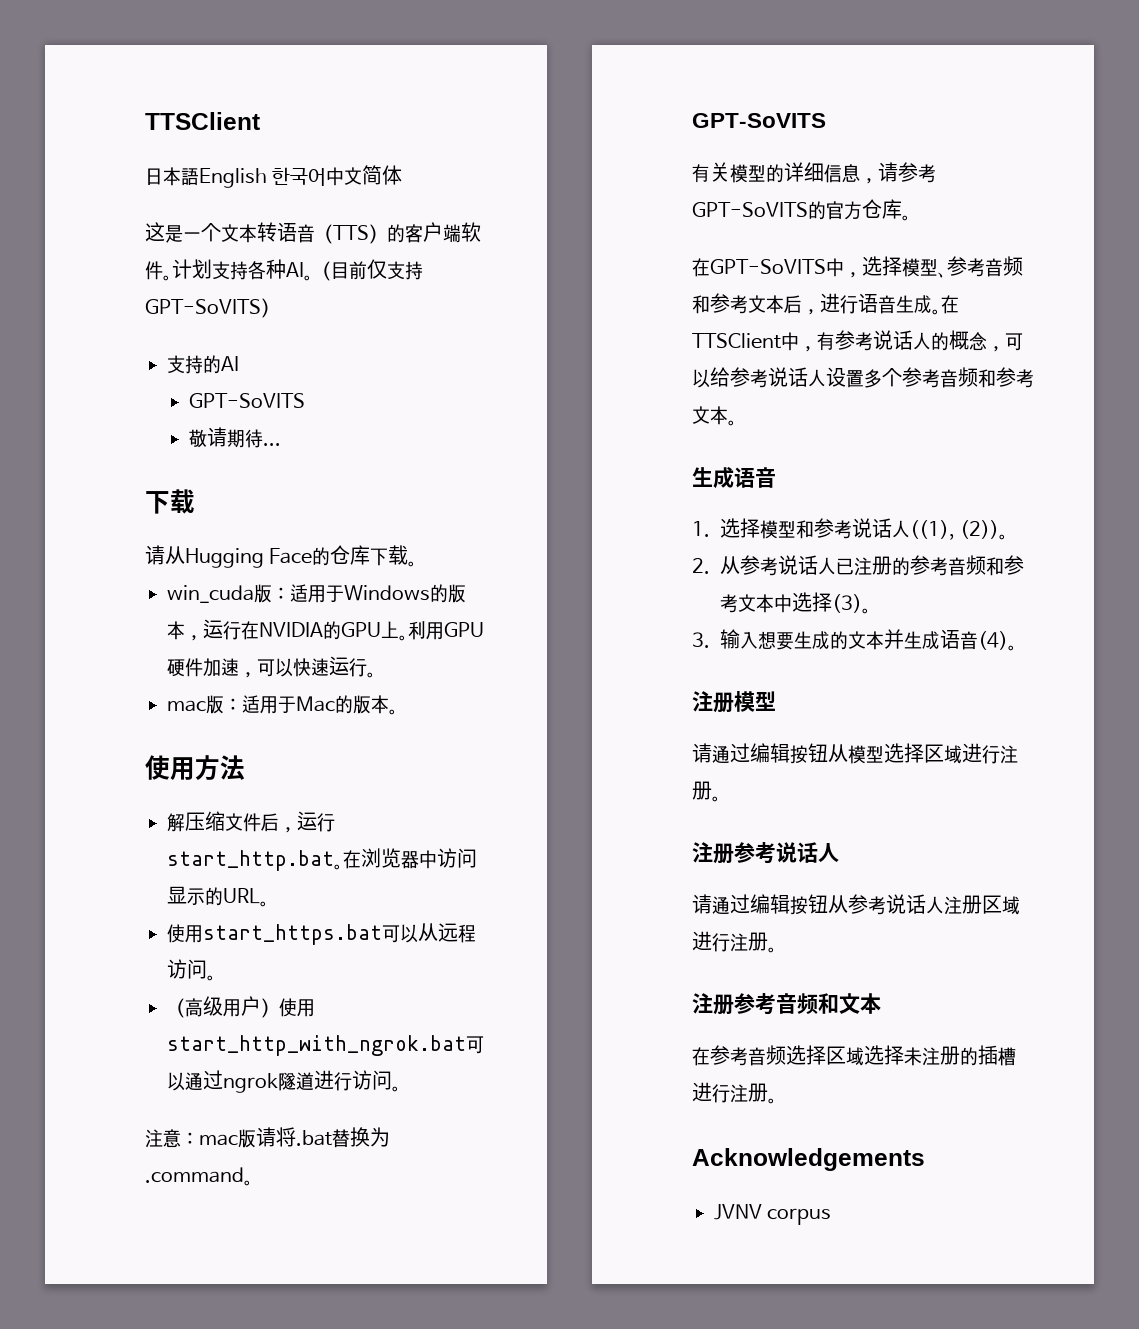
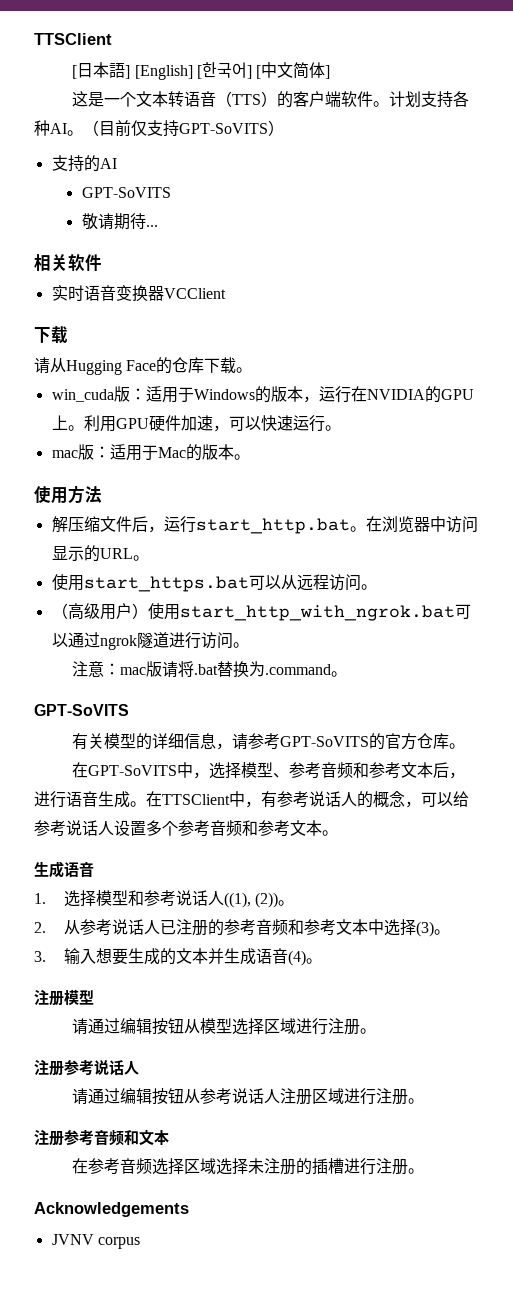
- 日本語English 한국어中文简体
+ [日本語] [English] [한국어] [中文简体]
+ 相关软件
+ 实时语音变换器VCClient

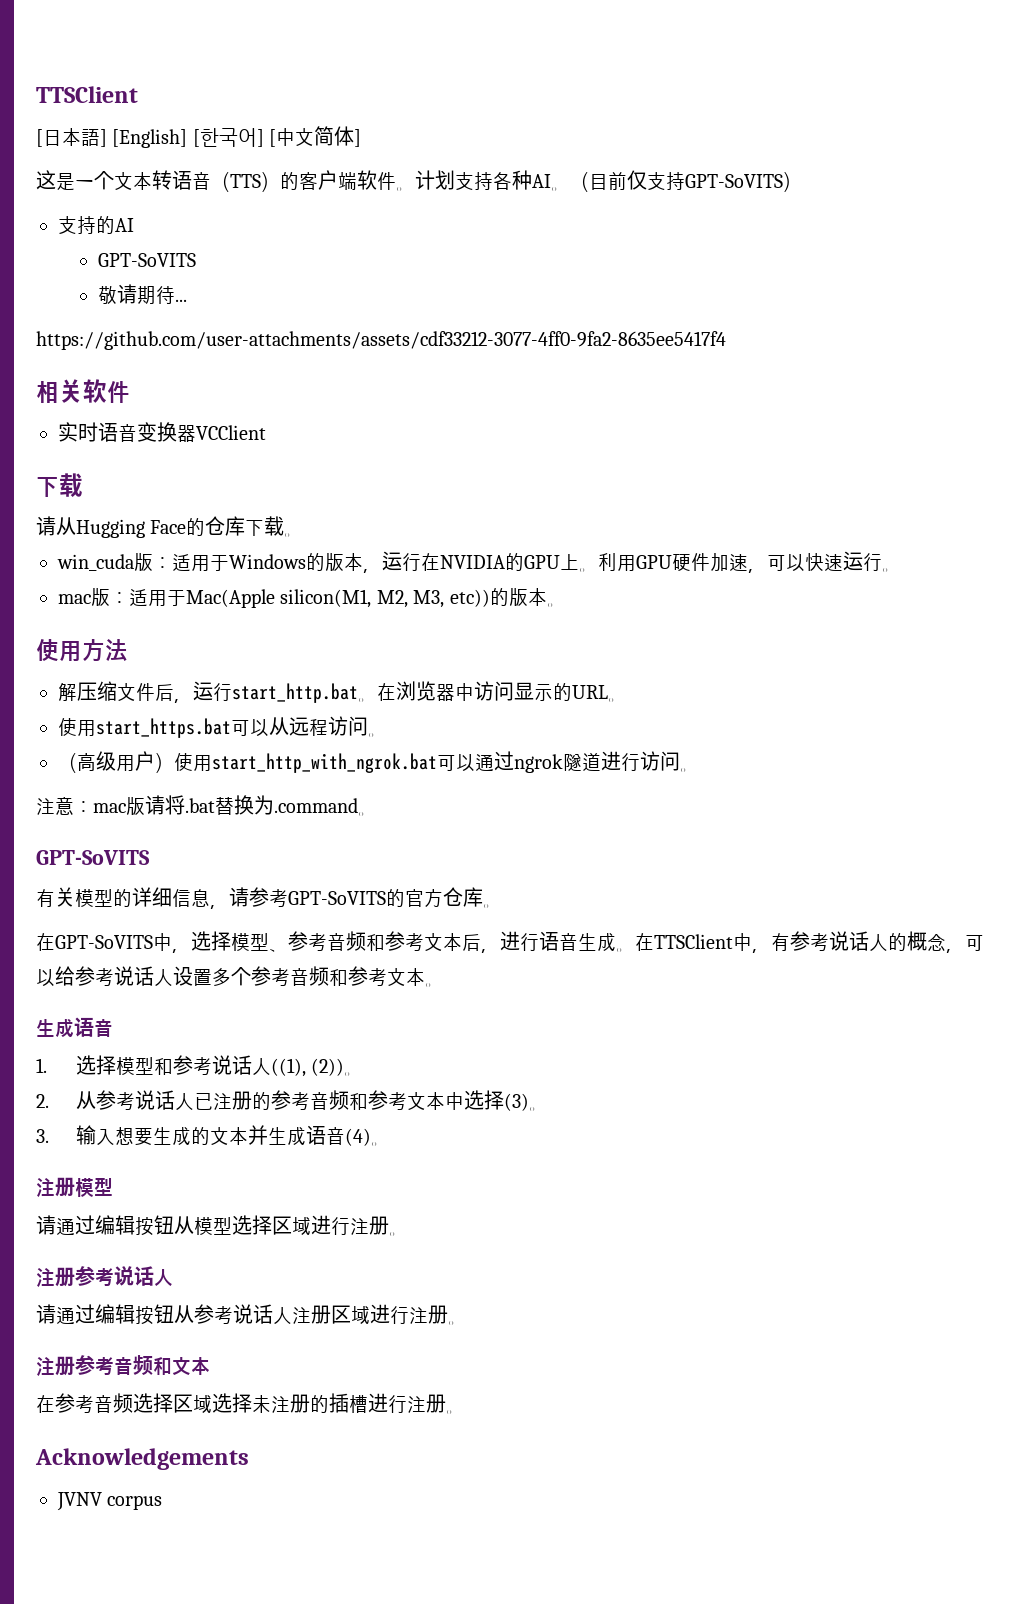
+ https://github.com/user-attachments/assets/cdf33212-3077-4ff0-9fa2-8635ee5417f4
- mac版：适用于Mac的版本。
+ mac版：适用于Mac(Apple silicon(M1, M2, M3, etc))的版本。

